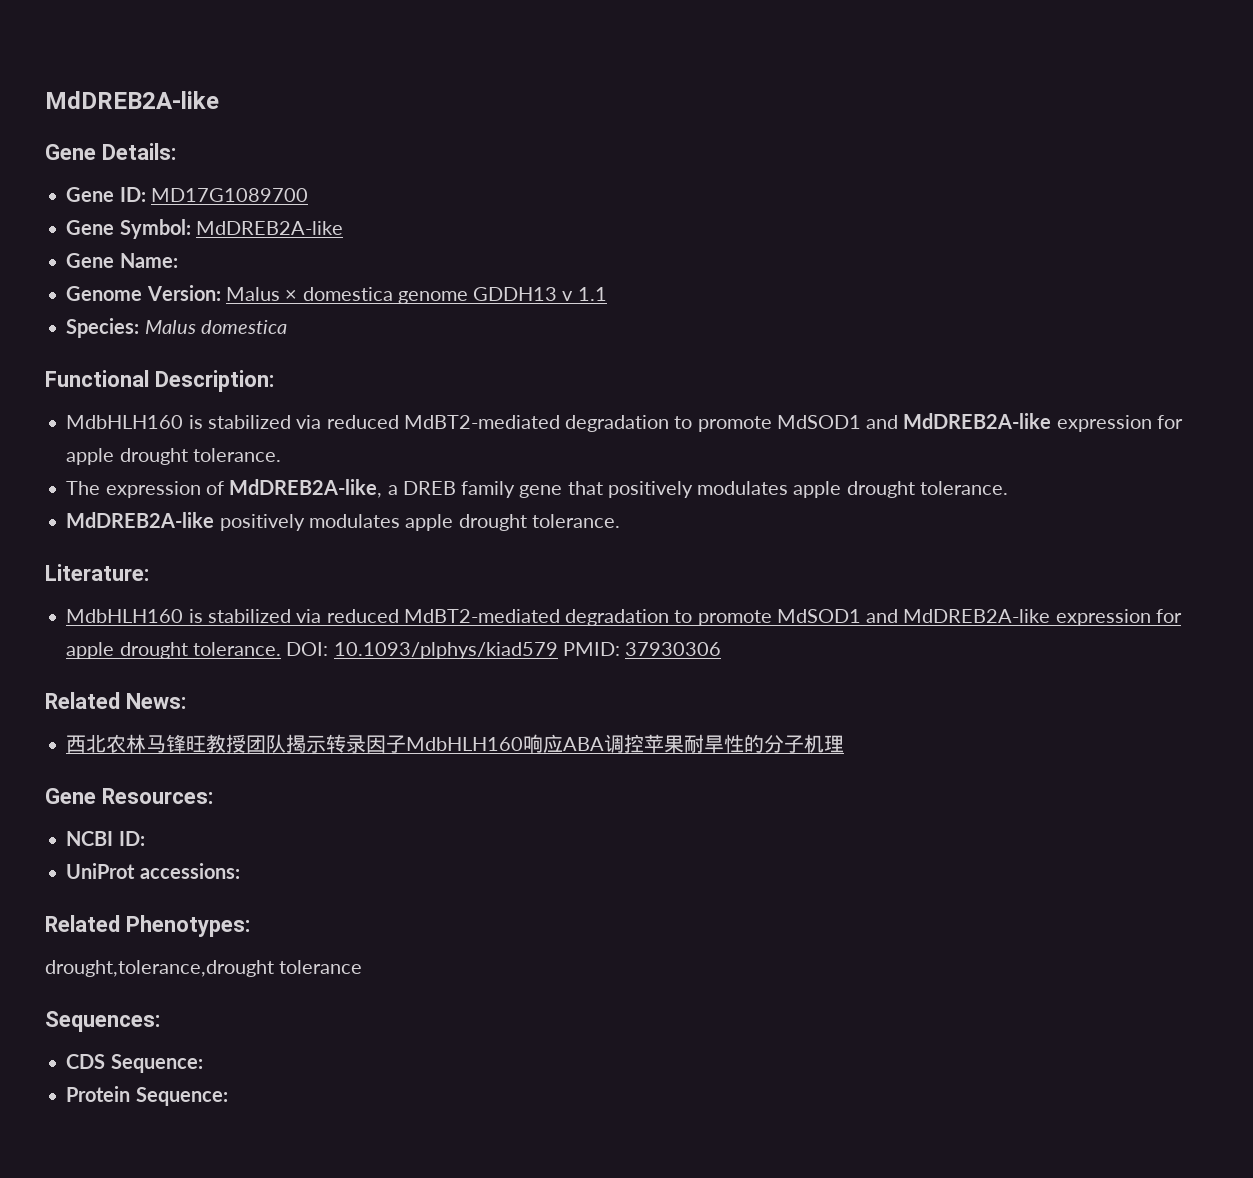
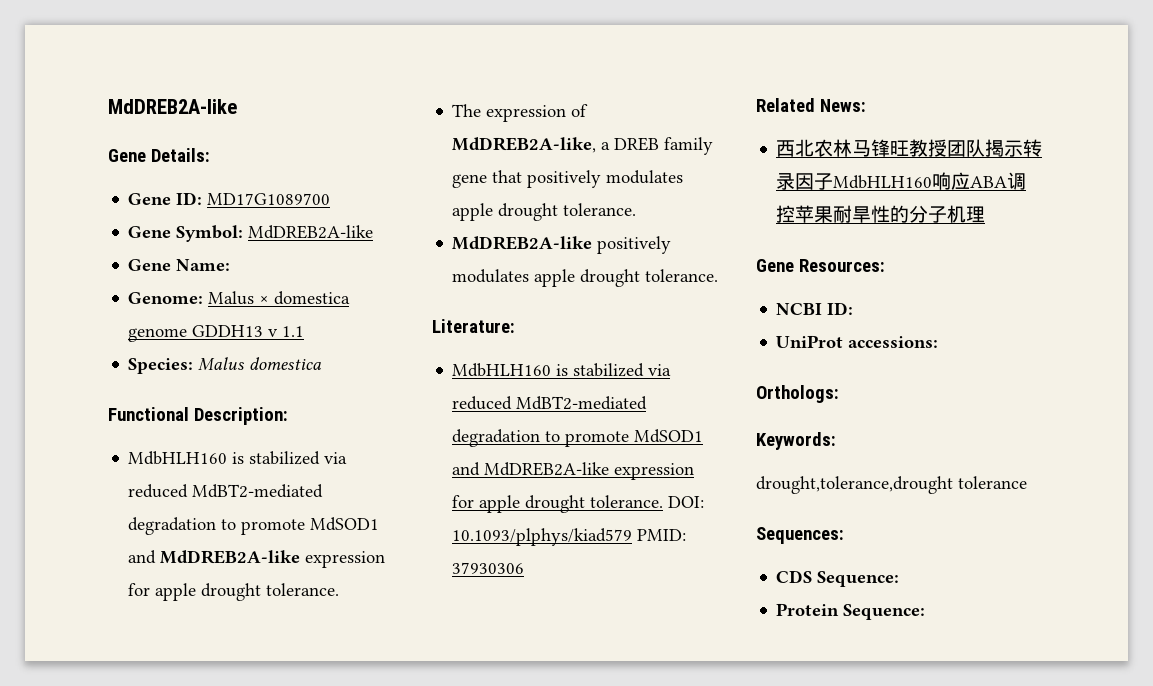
- Genome Version: Malus × domestica genome GDDH13 v 1.1
+ Genome: Malus × domestica genome GDDH13 v 1.1
- Related Phenotypes:
+ Orthologs:
+ Keywords:

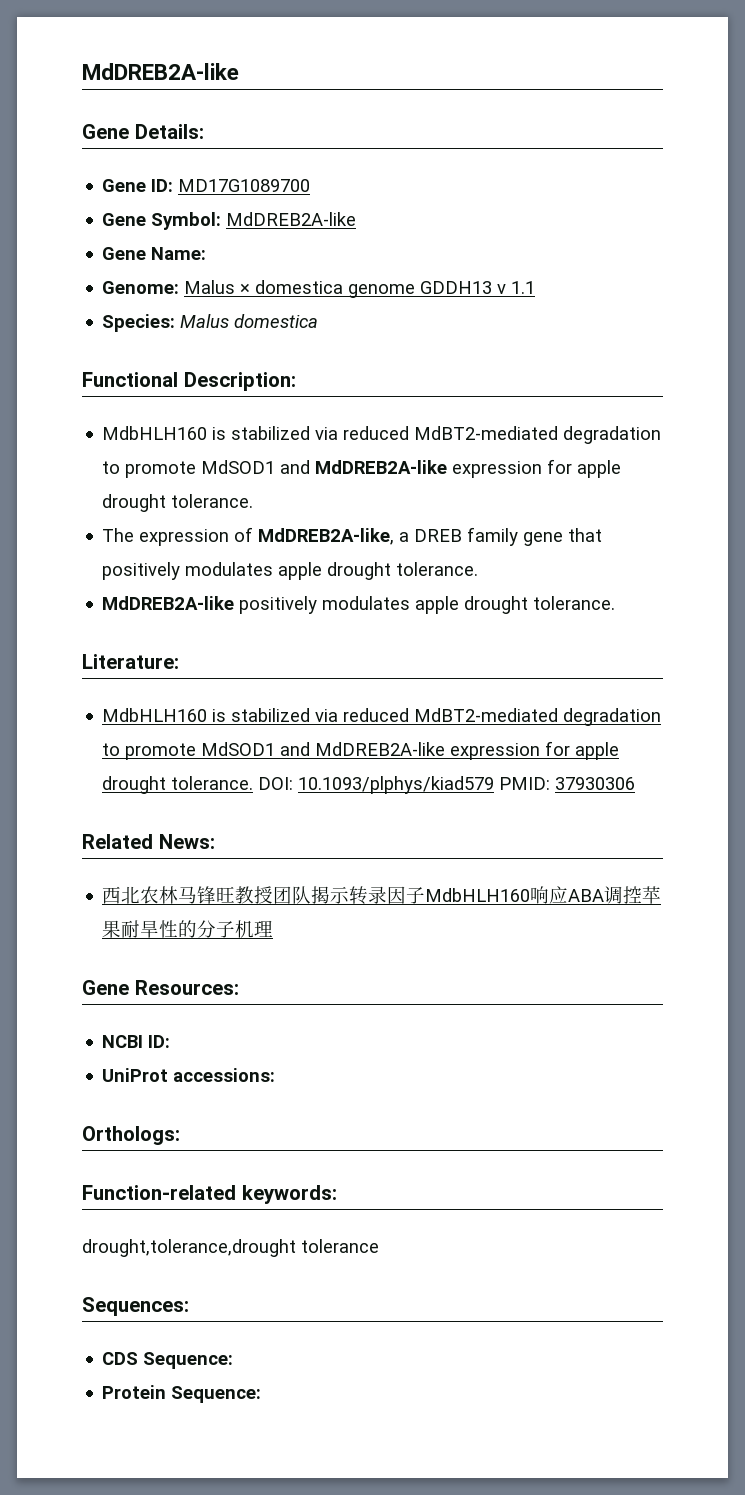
- Keywords:
+ Function-related keywords:

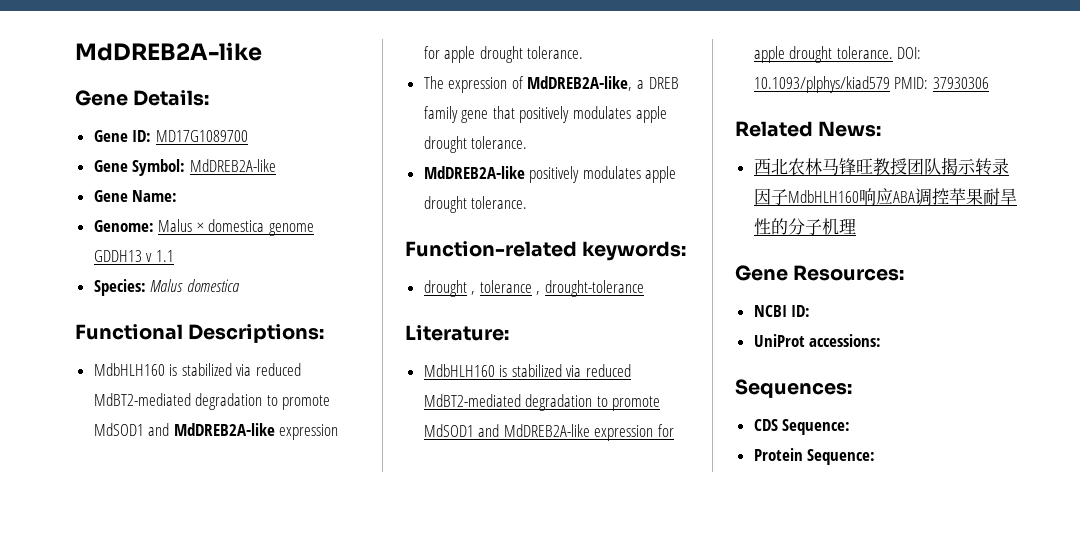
- Functional Description:
+ Functional Descriptions:
+ Function-related keywords:
+ drought , tolerance , drought-tolerance
- Orthologs:
- Function-related keywords:
- drought,tolerance,drought tolerance

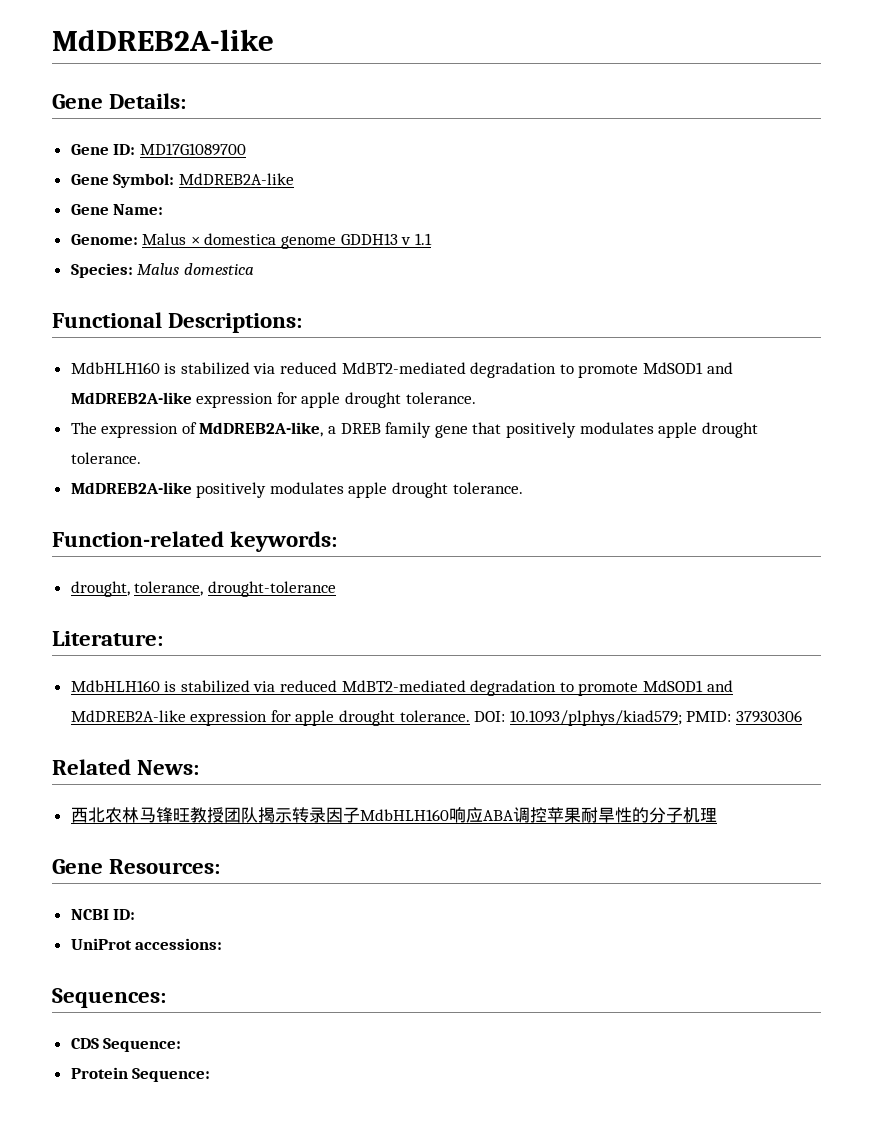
- drought , tolerance , drought-tolerance
+ drought, tolerance, drought-tolerance
- DOI: 10.1093/plphys/kiad579 PMID: 37930306
+ DOI: 10.1093/plphys/kiad579; PMID: 37930306

